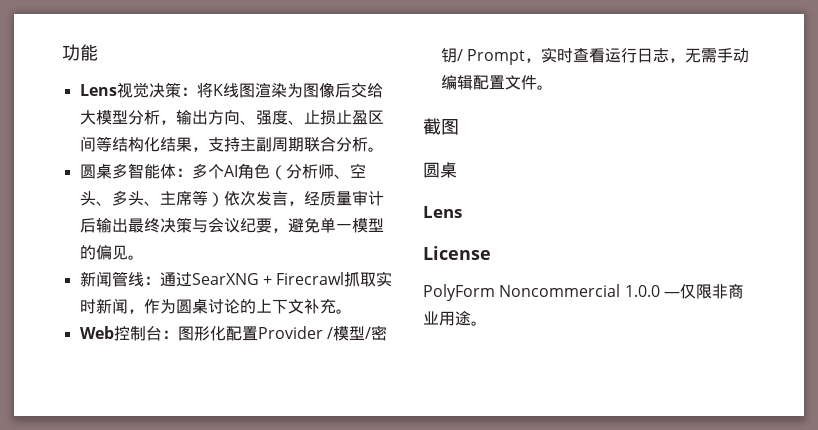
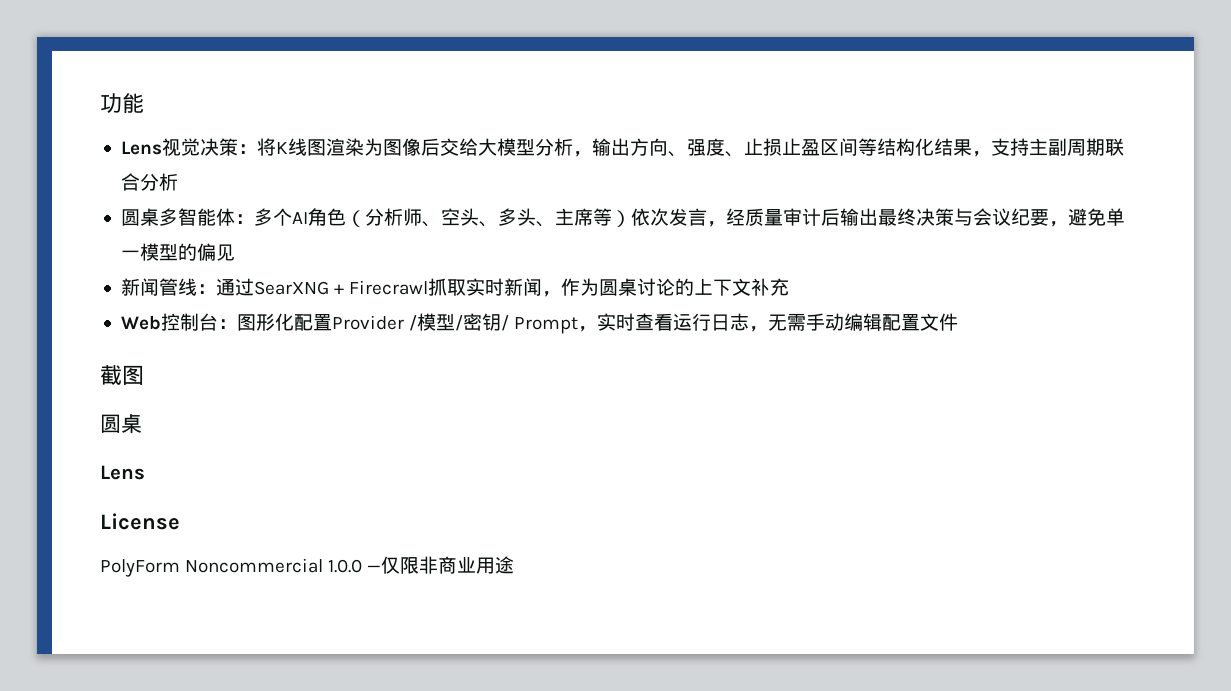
- Lens视觉决策：将K线图渲染为图像后交给大模型分析，输出方向、强度、止损止盈区间等结构化结果，支持主副周期联合分析。
+ Lens视觉决策：将K线图渲染为图像后交给大模型分析，输出方向、强度、止损止盈区间等结构化结果，支持主副周期联合分析
- 圆桌多智能体：多个AI角色（分析师、空头、多头、主席等）依次发言，经质量审计后输出最终决策与会议纪要，避免单一模型的偏见。
+ 圆桌多智能体：多个AI角色（分析师、空头、多头、主席等）依次发言，经质量审计后输出最终决策与会议纪要，避免单一模型的偏见
- 新闻管线：通过SearXNG + Firecrawl抓取实时新闻，作为圆桌讨论的上下文补充。
+ 新闻管线：通过SearXNG + Firecrawl抓取实时新闻，作为圆桌讨论的上下文补充
- Web控制台：图形化配置Provider /模型/密钥/ Prompt，实时查看运行日志，无需手动编辑配置文件。
+ Web控制台：图形化配置Provider /模型/密钥/ Prompt，实时查看运行日志，无需手动编辑配置文件
- PolyForm Noncommercial 1.0.0 —仅限非商业用途。
+ PolyForm Noncommercial 1.0.0 —仅限非商业用途

